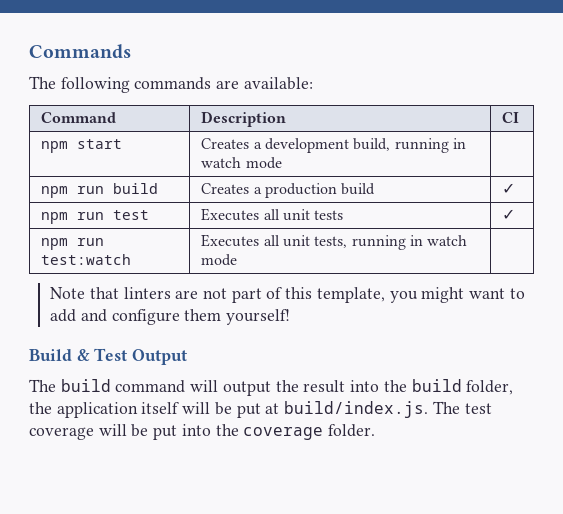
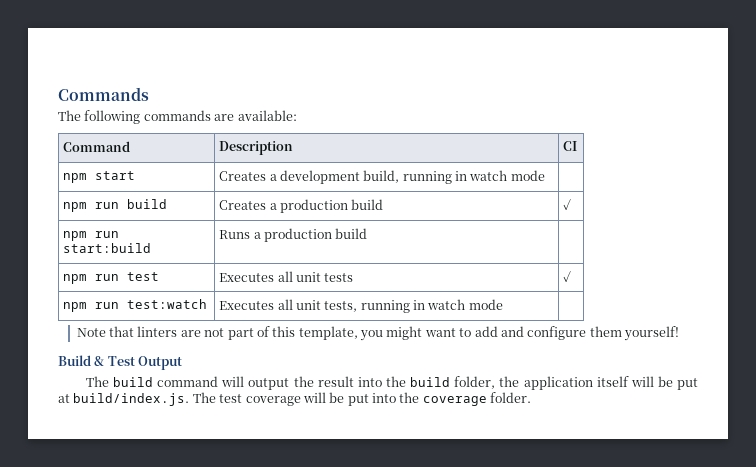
+ npm run start:build | Runs a production build |

